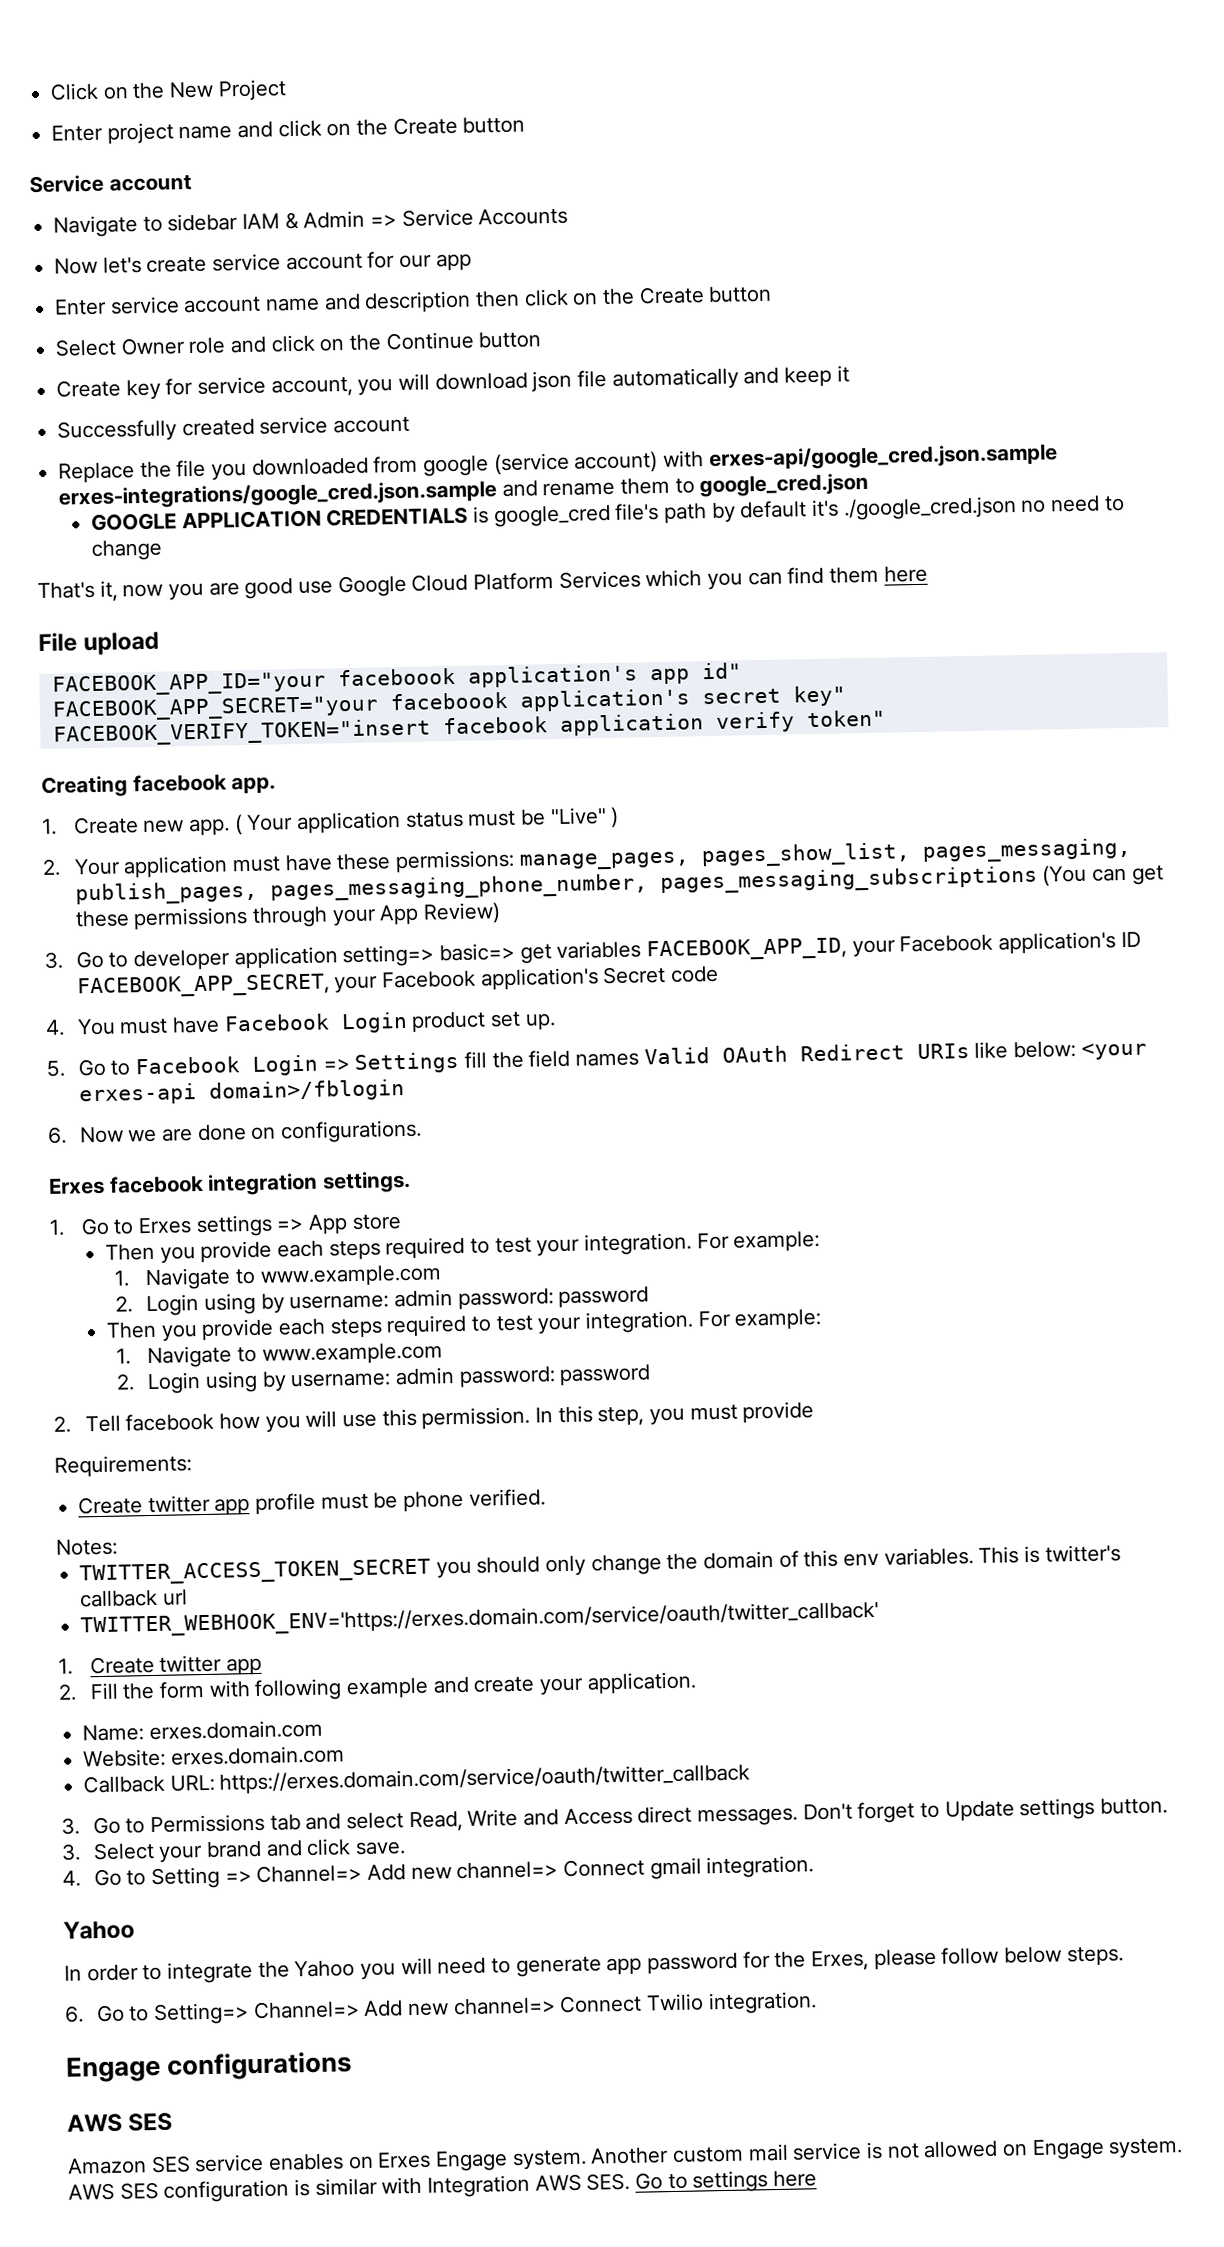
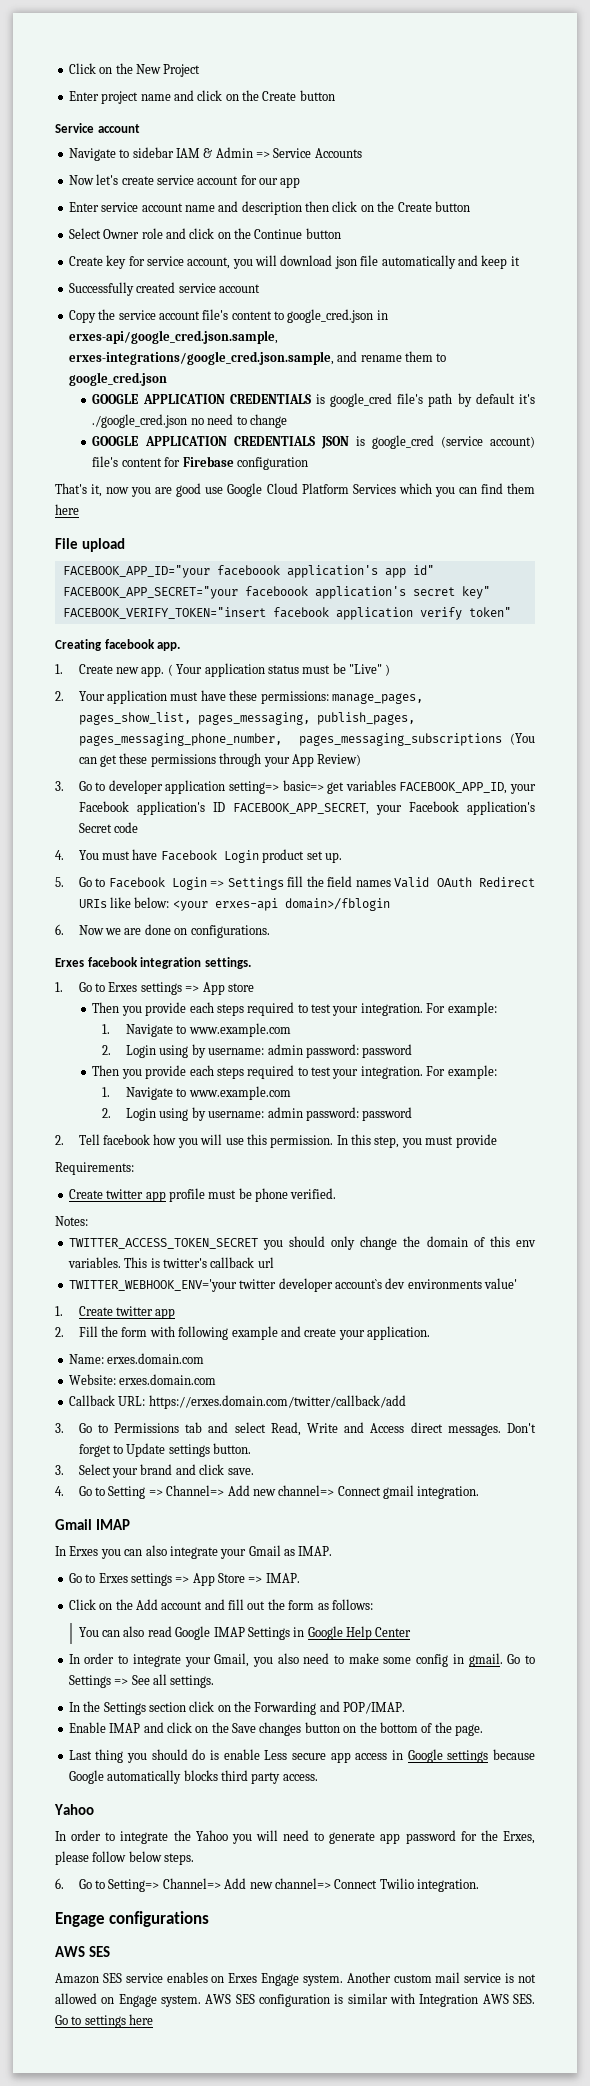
- Replace the file you downloaded from google (service account) with erxes-api/google_cred.json.sample erxes-integrations/google_cred.json.sample and rename them to google_cred.json
+ Copy the service account file's content to google_cred.json in erxes-api/google_cred.json.sample, erxes-integrations/google_cred.json.sample, and rename them to google_cred.json
+ GOOGLE APPLICATION CREDENTIALS JSON is google_cred (service account) file's content for Firebase configuration
- TWITTER_WEBHOOK_ENV='https://erxes.domain.com/service/oauth/twitter_callback'
+ TWITTER_WEBHOOK_ENV='your twitter developer account`s dev environments value'
- Callback URL: https://erxes.domain.com/service/oauth/twitter_callback
+ Callback URL: https://erxes.domain.com/twitter/callback/add
+ Gmail IMAP
+ In Erxes you can also integrate your Gmail as IMAP.
+ Go to Erxes settings => App Store => IMAP.
+ Click on the Add account and fill out the form as follows:
+ You can also read Google IMAP Settings in Google Help Center
+ In order to integrate your Gmail, you also need to make some config in gmail. Go to Settings => See all settings.
+ In the Settings section click on the Forwarding and POP/IMAP.
+ Enable IMAP and click on the Save changes button on the bottom of the page.
+ Last thing you should do is enable Less secure app access in Google settings because Google automatically blocks third party access.

